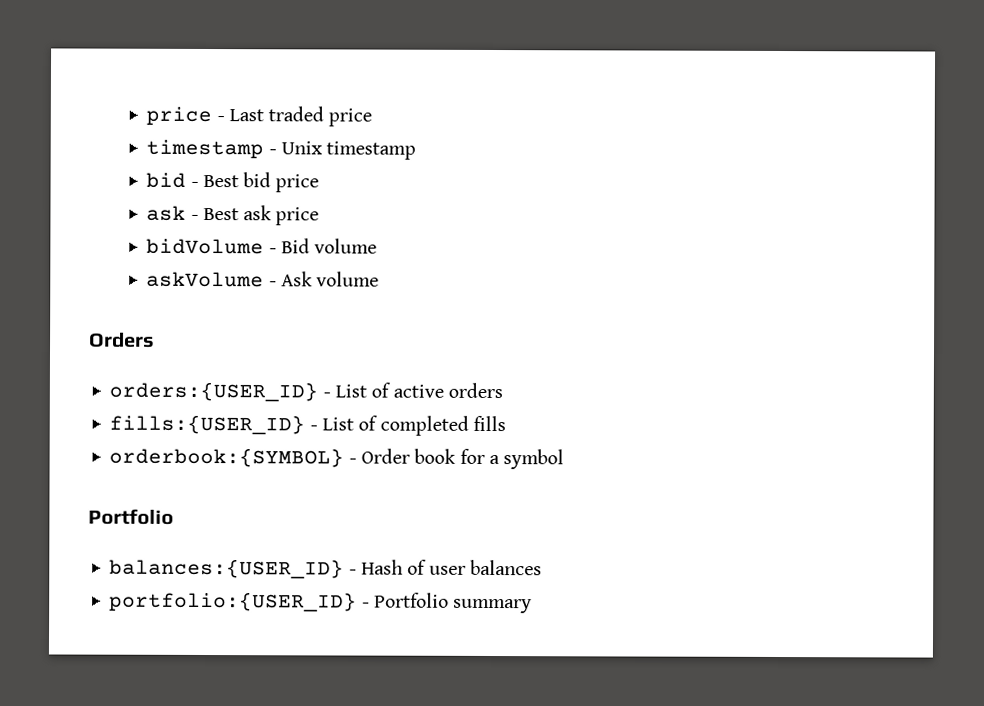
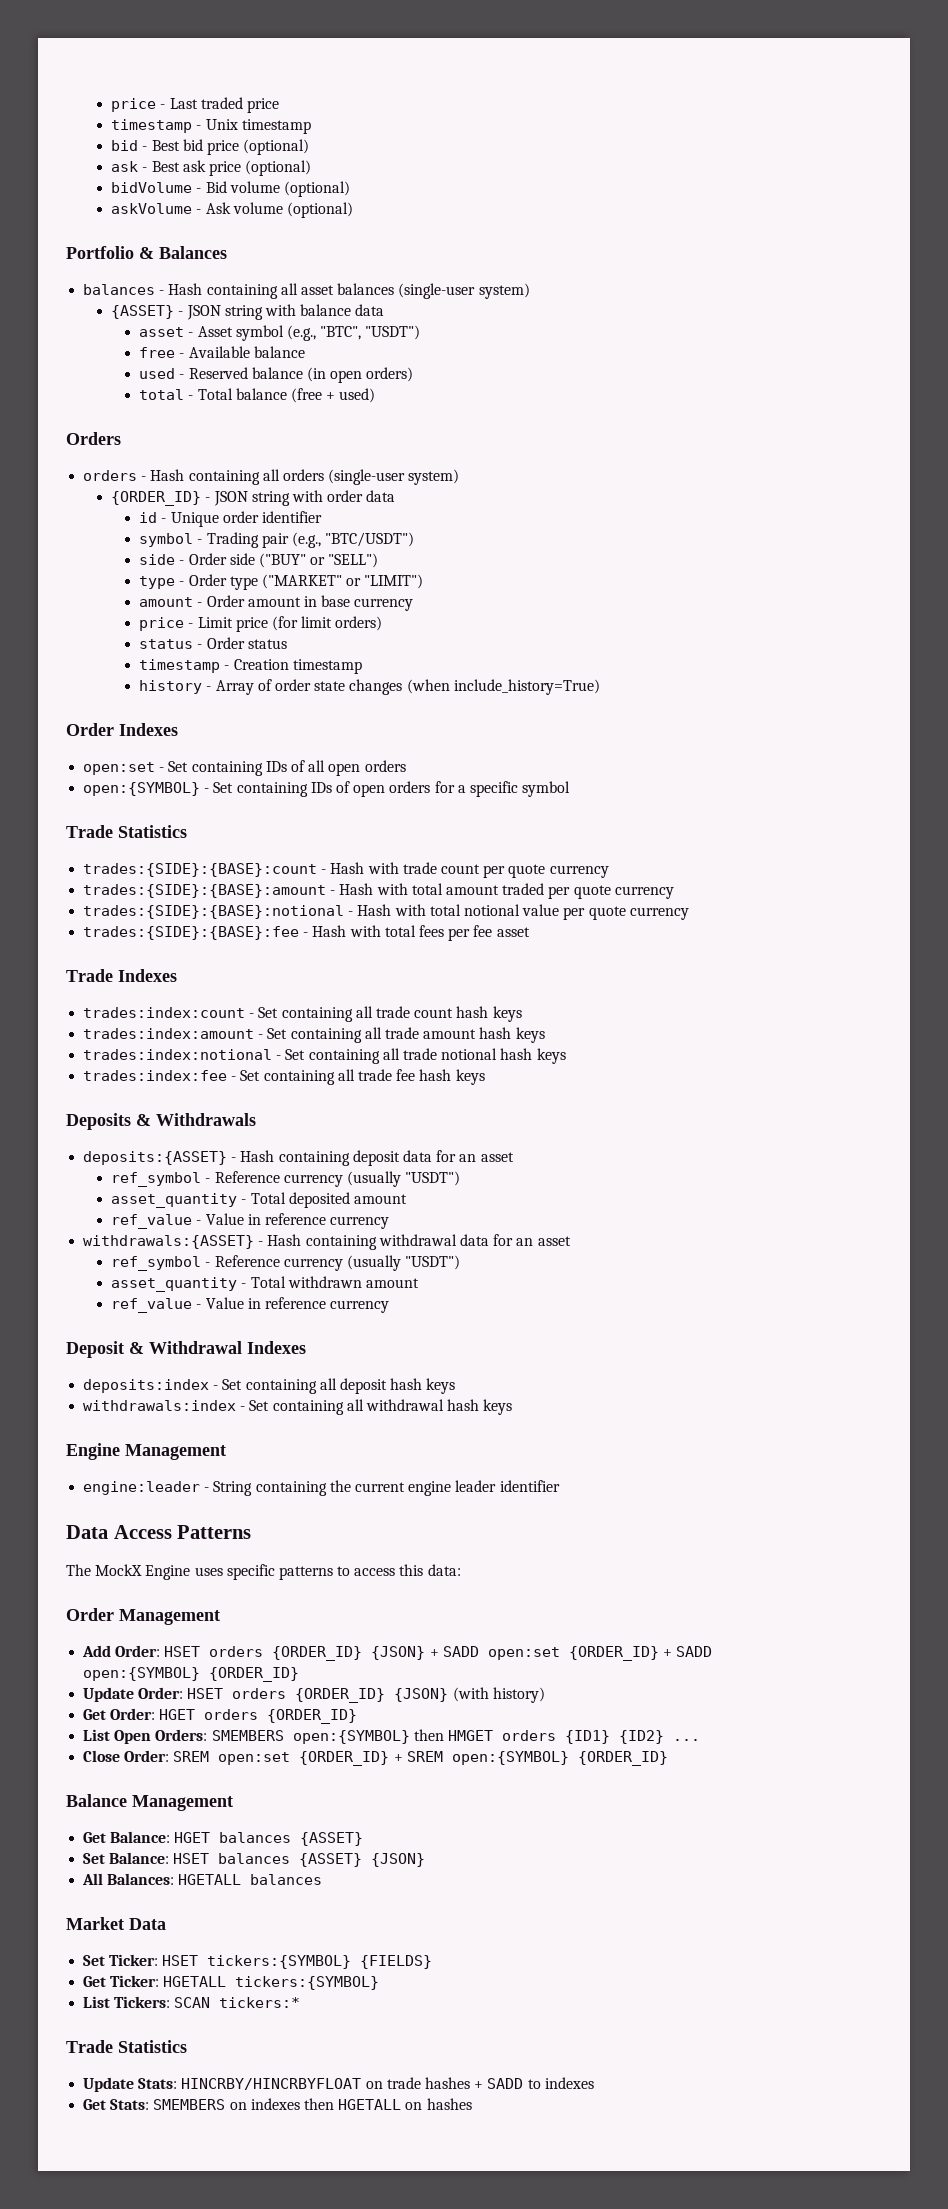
- bid - Best bid price
+ bid - Best bid price (optional)
- ask - Best ask price
+ ask - Best ask price (optional)
- bidVolume - Bid volume
+ bidVolume - Bid volume (optional)
- askVolume - Ask volume
+ askVolume - Ask volume (optional)
+ Portfolio & Balances
+ balances - Hash containing all asset balances (single-user system)
+ {ASSET} - JSON string with balance data
+ asset - Asset symbol (e.g., "BTC", "USDT")
+ free - Available balance
+ used - Reserved balance (in open orders)
+ total - Total balance (free + used)
  Orders
- orders:{USER_ID} - List of active orders
- fills:{USER_ID} - List of completed fills
- orderbook:{SYMBOL} - Order book for a symbol
- Portfolio
- balances:{USER_ID} - Hash of user balances
- portfolio:{USER_ID} - Portfolio summary
+ orders - Hash containing all orders (single-user system)
+ {ORDER_ID} - JSON string with order data
+ id - Unique order identifier
+ symbol - Trading pair (e.g., "BTC/USDT")
+ side - Order side ("BUY" or "SELL")
+ type - Order type ("MARKET" or "LIMIT")
+ amount - Order amount in base currency
+ price - Limit price (for limit orders)
+ status - Order status
+ timestamp - Creation timestamp
+ history - Array of order state changes (when include_history=True)
+ Order Indexes
+ open:set - Set containing IDs of all open orders
+ open:{SYMBOL} - Set containing IDs of open orders for a specific symbol
+ Trade Statistics
+ trades:{SIDE}:{BASE}:count - Hash with trade count per quote currency
+ trades:{SIDE}:{BASE}:amount - Hash with total amount traded per quote currency
+ trades:{SIDE}:{BASE}:notional - Hash with total notional value per quote currency
+ trades:{SIDE}:{BASE}:fee - Hash with total fees per fee asset
+ Trade Indexes
+ trades:index:count - Set containing all trade count hash keys
+ trades:index:amount - Set containing all trade amount hash keys
+ trades:index:notional - Set containing all trade notional hash keys
+ trades:index:fee - Set containing all trade fee hash keys
+ Deposits & Withdrawals
+ deposits:{ASSET} - Hash containing deposit data for an asset
+ ref_symbol - Reference currency (usually "USDT")
+ asset_quantity - Total deposited amount
+ ref_value - Value in reference currency
+ withdrawals:{ASSET} - Hash containing withdrawal data for an asset
+ ref_symbol - Reference currency (usually "USDT")
+ asset_quantity - Total withdrawn amount
+ ref_value - Value in reference currency
+ Deposit & Withdrawal Indexes
+ deposits:index - Set containing all deposit hash keys
+ withdrawals:index - Set containing all withdrawal hash keys
+ Engine Management
+ engine:leader - String containing the current engine leader identifier
+ Data Access Patterns
+ The MockX Engine uses specific patterns to access this data:
+ Order Management
+ Add Order: HSET orders {ORDER_ID} {JSON} + SADD open:set {ORDER_ID} + SADD open:{SYMBOL} {ORDER_ID}
+ Update Order: HSET orders {ORDER_ID} {JSON} (with history)
+ Get Order: HGET orders {ORDER_ID}
+ List Open Orders: SMEMBERS open:{SYMBOL} then HMGET orders {ID1} {ID2} ...
+ Close Order: SREM open:set {ORDER_ID} + SREM open:{SYMBOL} {ORDER_ID}
+ Balance Management
+ Get Balance: HGET balances {ASSET}
+ Set Balance: HSET balances {ASSET} {JSON}
+ All Balances: HGETALL balances
+ Market Data
+ Set Ticker: HSET tickers:{SYMBOL} {FIELDS}
+ Get Ticker: HGETALL tickers:{SYMBOL}
+ List Tickers: SCAN tickers:*
+ Trade Statistics
+ Update Stats: HINCRBY/HINCRBYFLOAT on trade hashes + SADD to indexes
+ Get Stats: SMEMBERS on indexes then HGETALL on hashes

